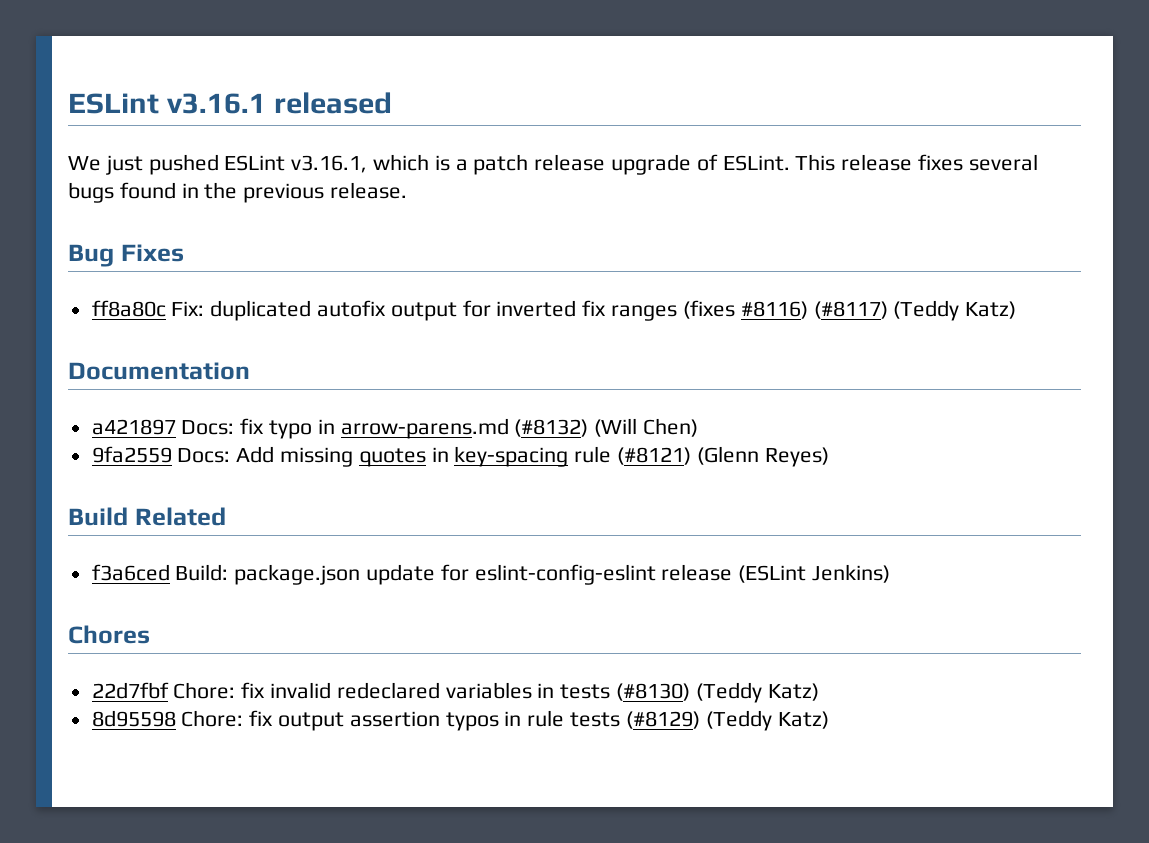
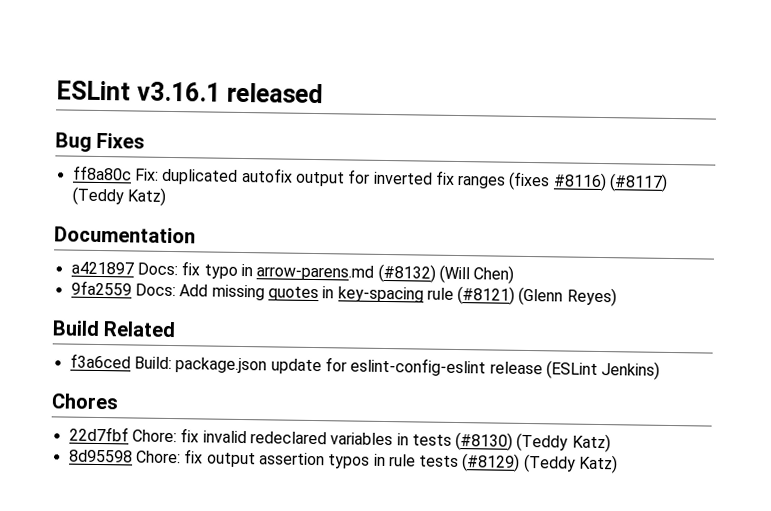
- We just pushed ESLint v3.16.1, which is a patch release upgrade of ESLint. This release fixes several bugs found in the previous release.

